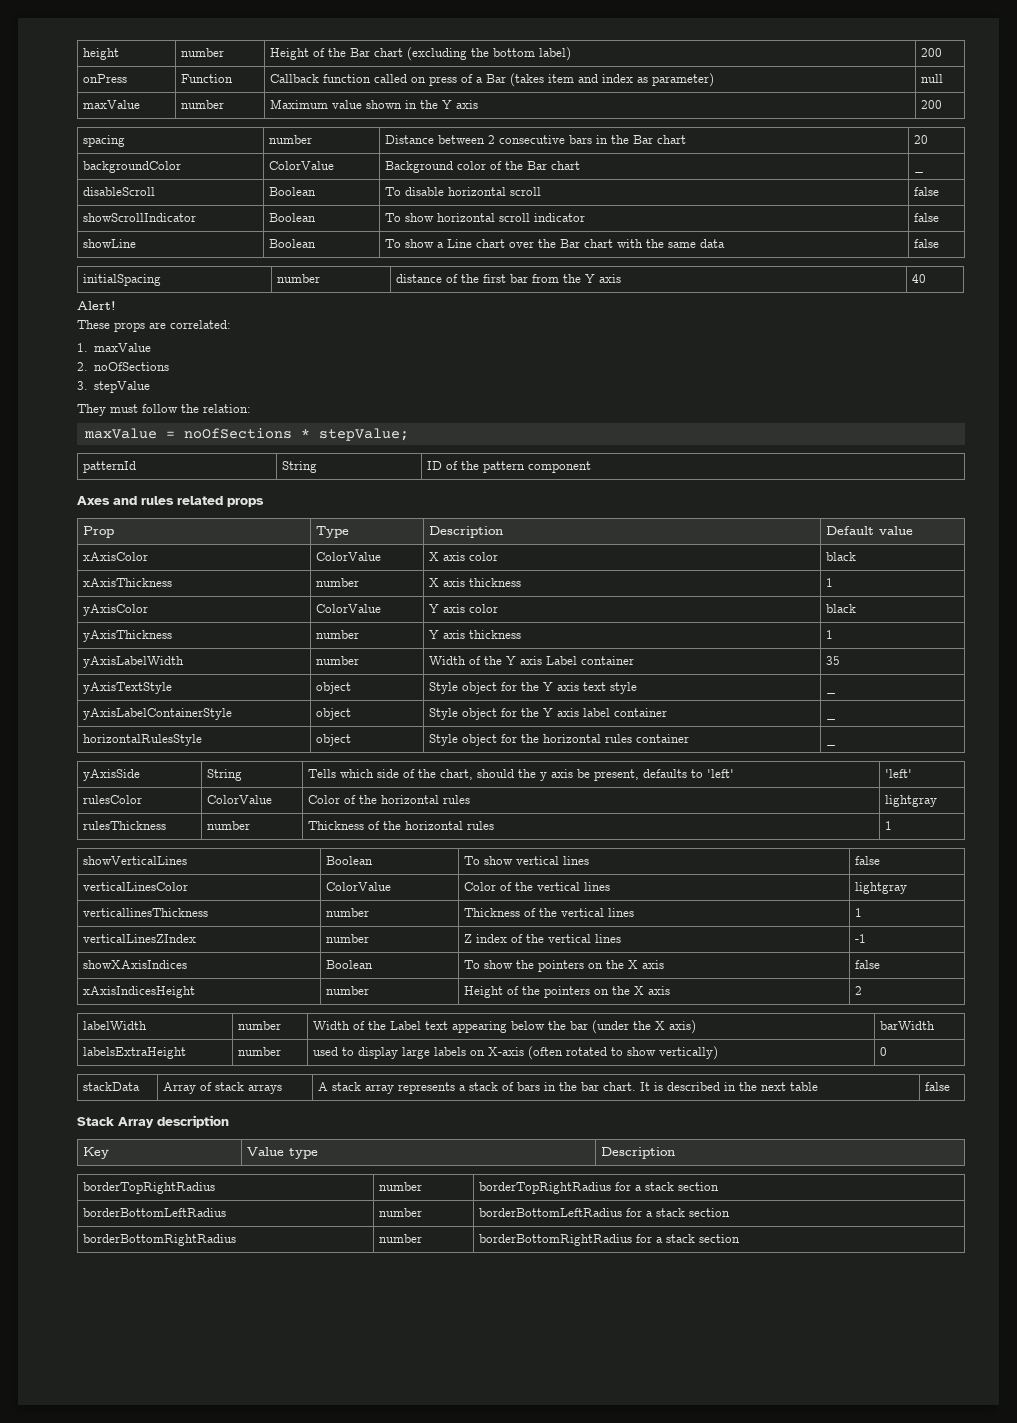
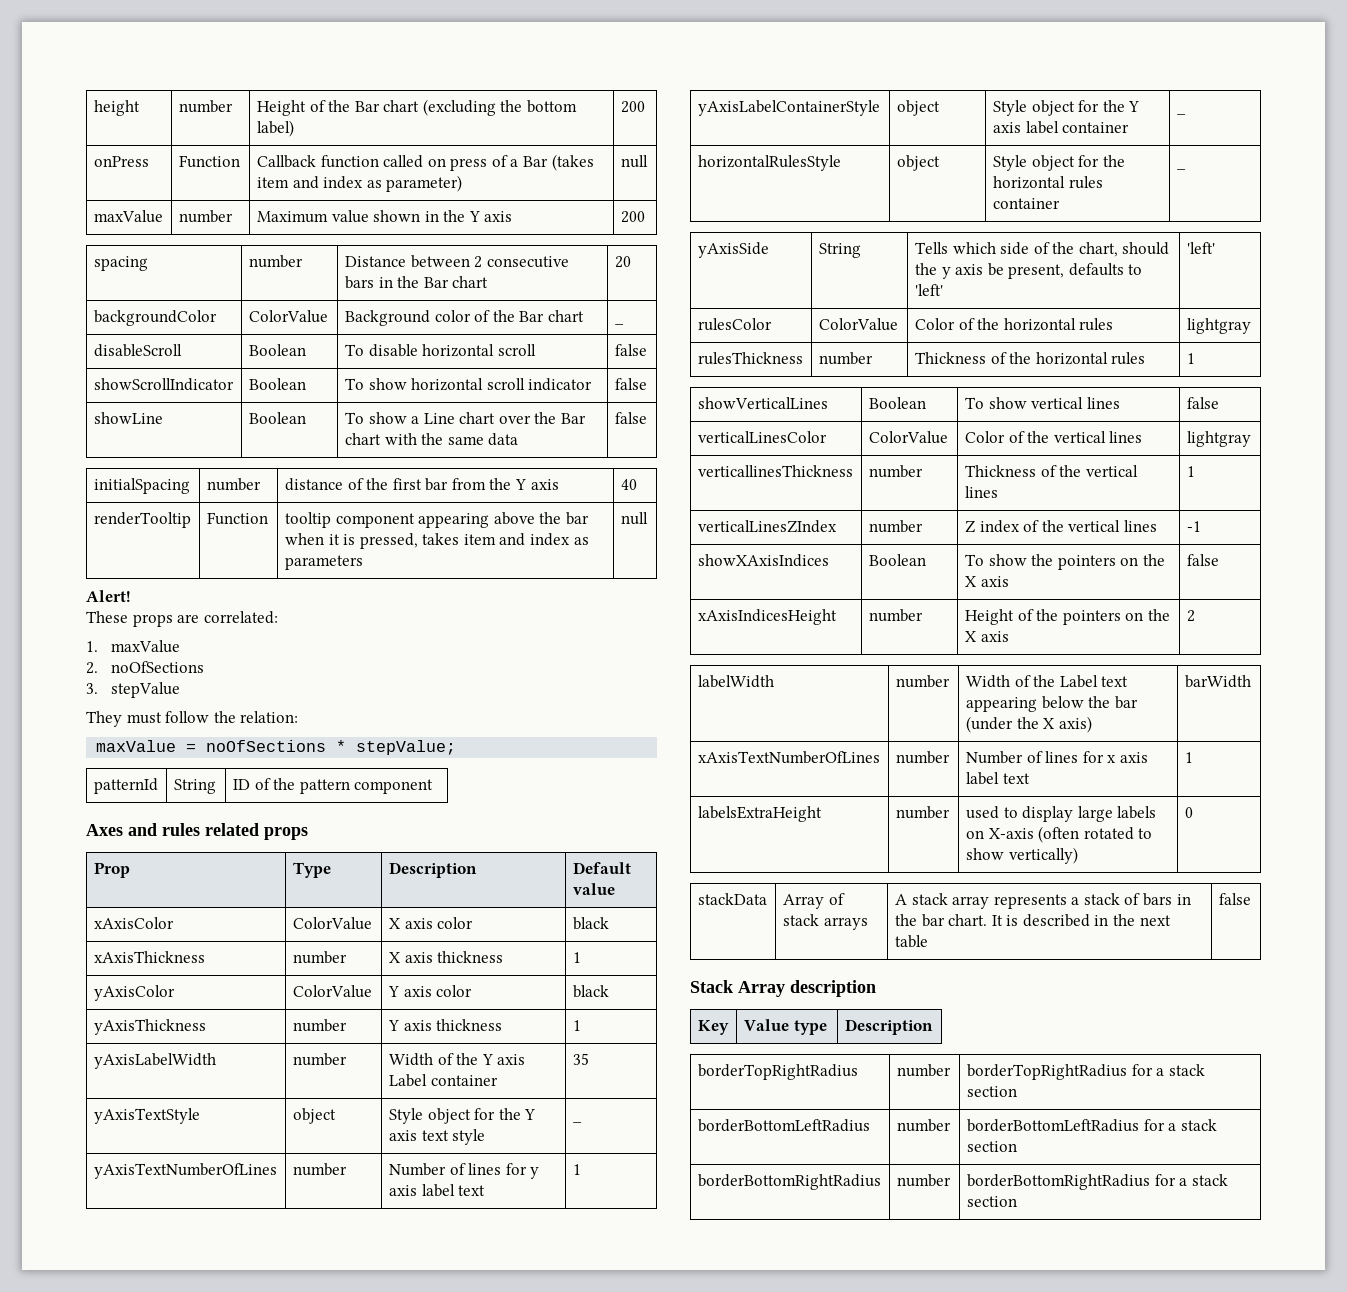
+ renderTooltip | Function | tooltip component appearing above the bar when it is pressed, takes item and index as parameters | null
+ yAxisTextNumberOfLines | number | Number of lines for y axis label text | 1
+ xAxisTextNumberOfLines | number | Number of lines for x axis label text | 1

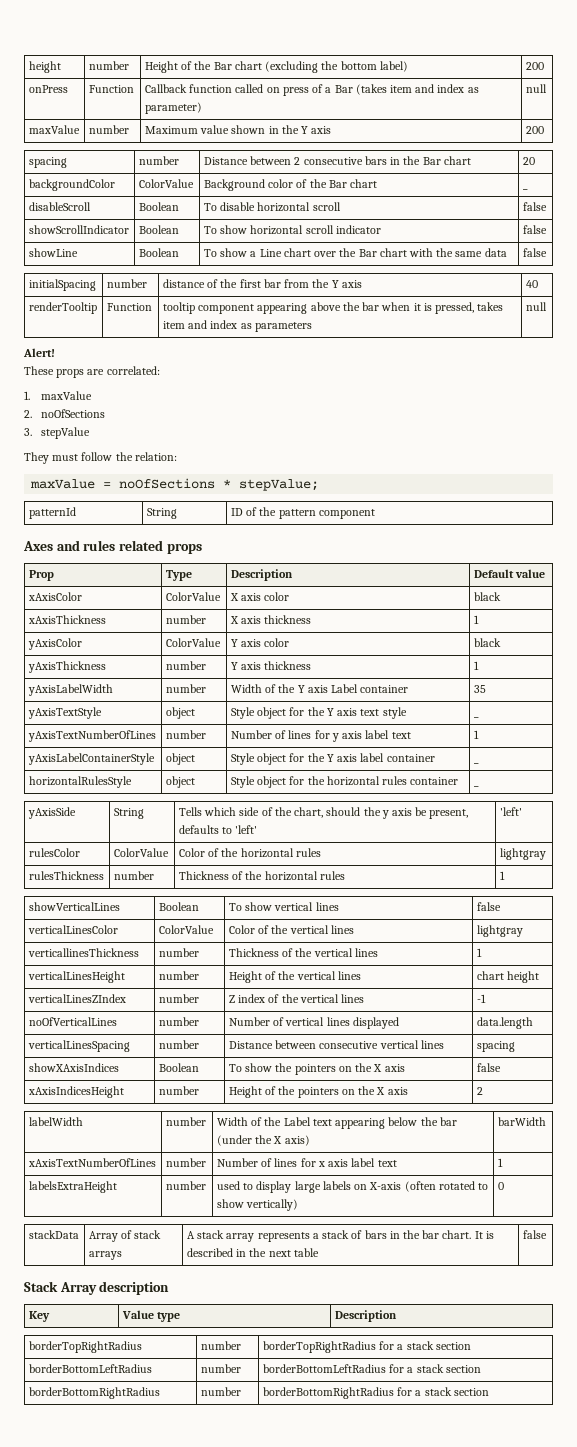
+ verticalLinesHeight | number | Height of the vertical lines | chart height
+ noOfVerticalLines | number | Number of vertical lines displayed | data.length
+ verticalLinesSpacing | number | Distance between consecutive vertical lines | spacing

